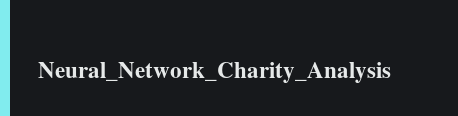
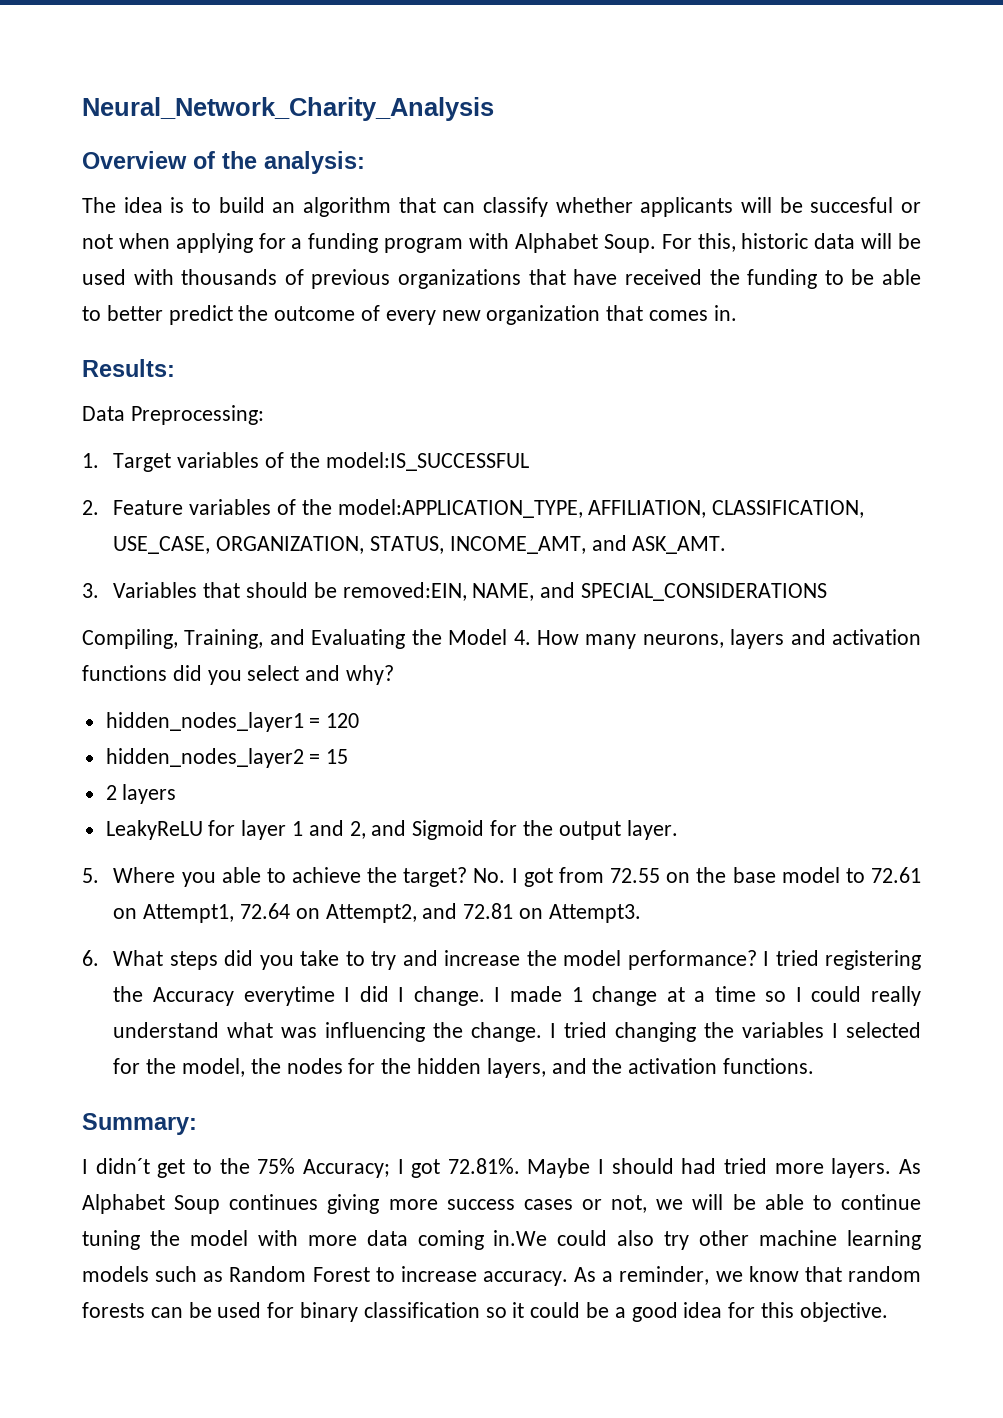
+ Overview of the analysis:
+ The idea is to build an algorithm that can classify whether applicants will be succesful or not when applying for a funding program with Alphabet Soup. For this, historic data will be used with thousands of previous organizations that have received the funding to be able to better predict the outcome of every new organization that comes in.
+ Results:
+ Data Preprocessing:
+ 1. Target variables of the model:IS_SUCCESSFUL
+ 2. Feature variables of the model:APPLICATION_TYPE, AFFILIATION, CLASSIFICATION, USE_CASE, ORGANIZATION, STATUS, INCOME_AMT, and ASK_AMT.
+ 3. Variables that should be removed:EIN, NAME, and SPECIAL_CONSIDERATIONS
+ Compiling, Training, and Evaluating the Model 4. How many neurons, layers and activation functions did you select and why?
+ hidden_nodes_layer1 = 120
+ hidden_nodes_layer2 = 15
+ 2 layers
+ LeakyReLU for layer 1 and 2, and Sigmoid for the output layer.
+ 5. Where you able to achieve the target? No. I got from 72.55 on the base model to 72.61 on Attempt1, 72.64 on Attempt2, and 72.81 on Attempt3.
+ 6. What steps did you take to try and increase the model performance? I tried registering the Accuracy everytime I did I change. I made 1 change at a time so I could really understand what was influencing the change. I tried changing the variables I selected for the model, the nodes for the hidden layers, and the activation functions.
+ Summary:
+ I didn´t get to the 75% Accuracy; I got 72.81%. Maybe I should had tried more layers. As Alphabet Soup continues giving more success cases or not, we will be able to continue tuning the model with more data coming in.We could also try other machine learning models such as Random Forest to increase accuracy. As a reminder, we know that random forests can be used for binary classification so it could be a good idea for this objective.

